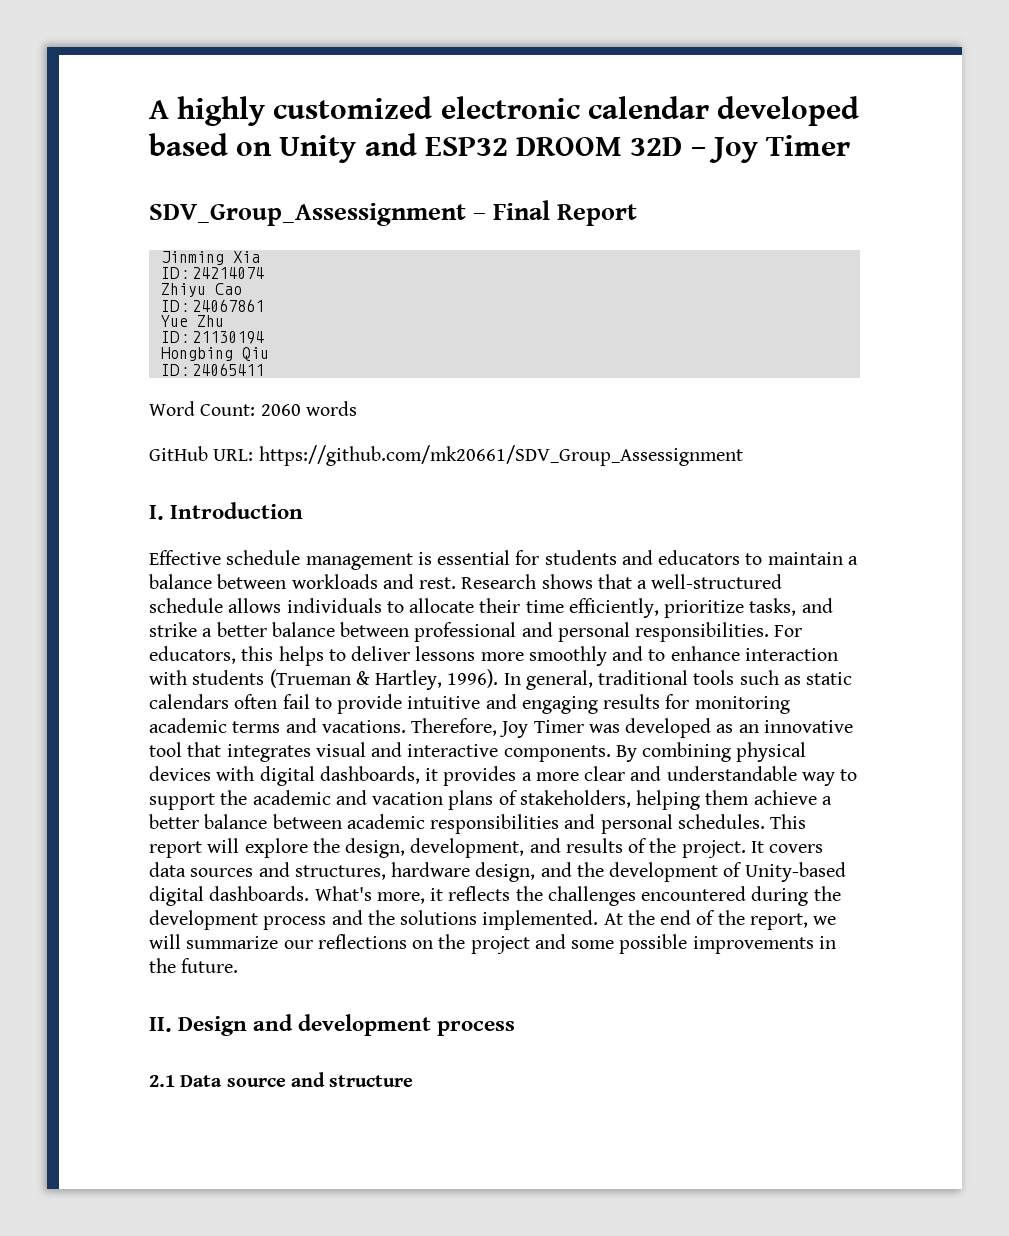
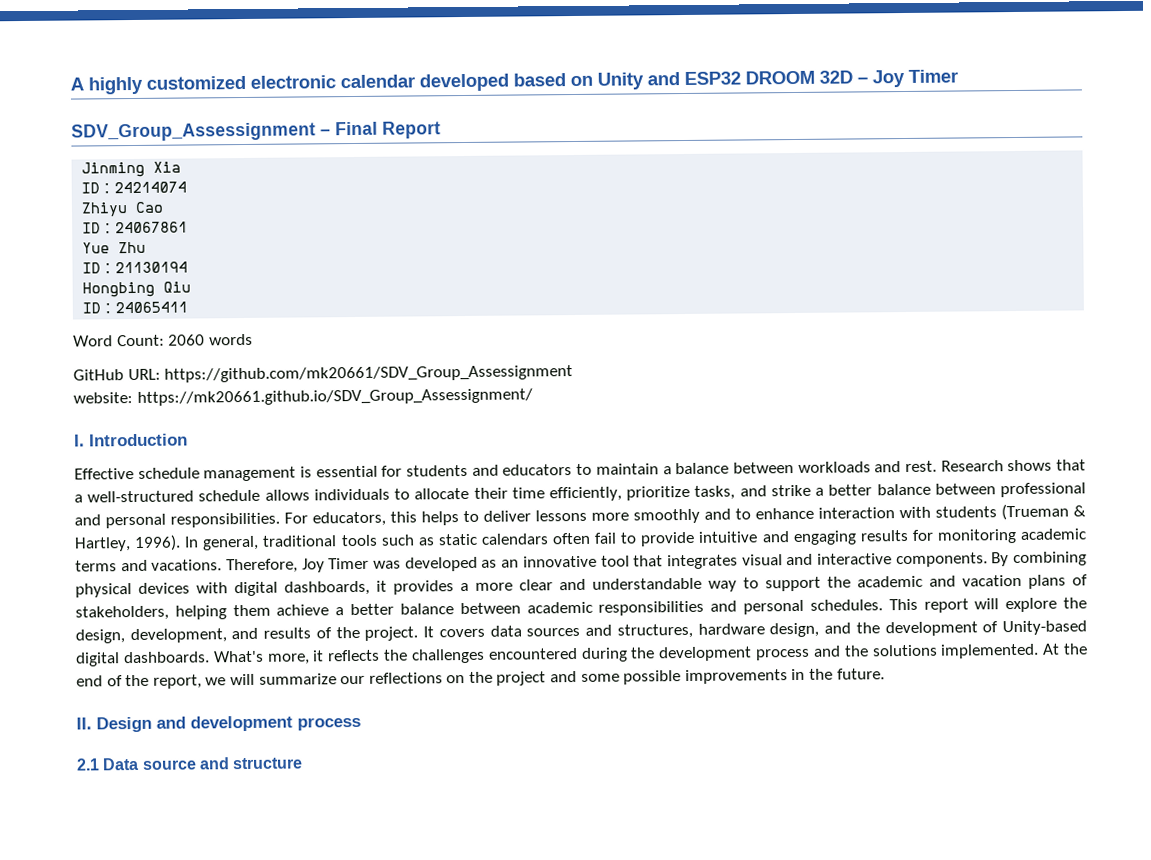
+ website: https://mk20661.github.io/SDV_Group_Assessignment/

